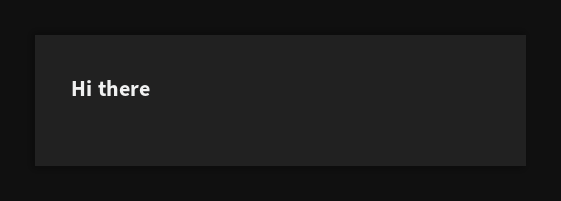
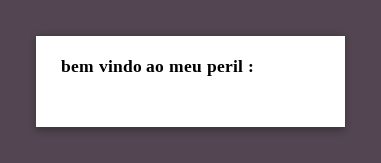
- Hi there
+ bem vindo ao meu peril :

